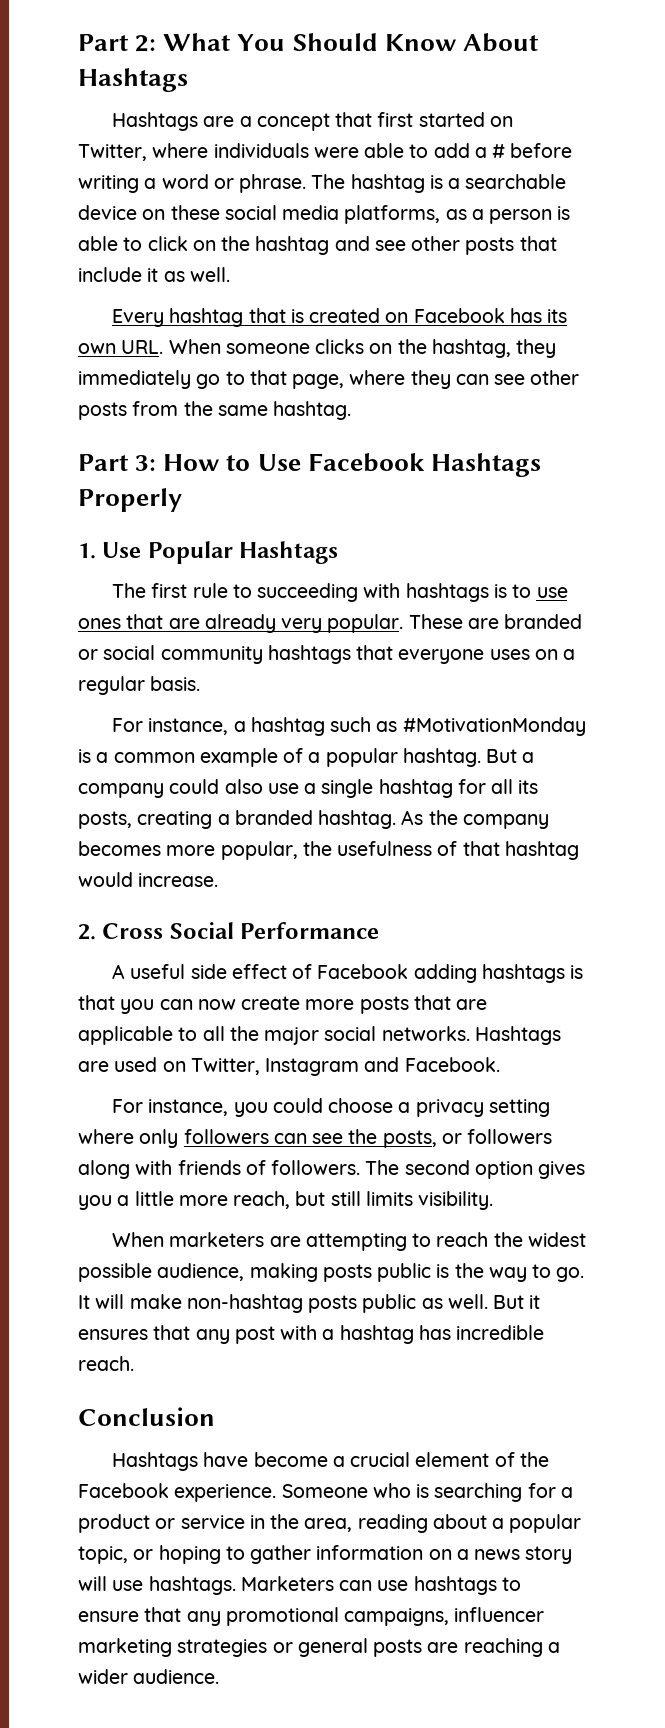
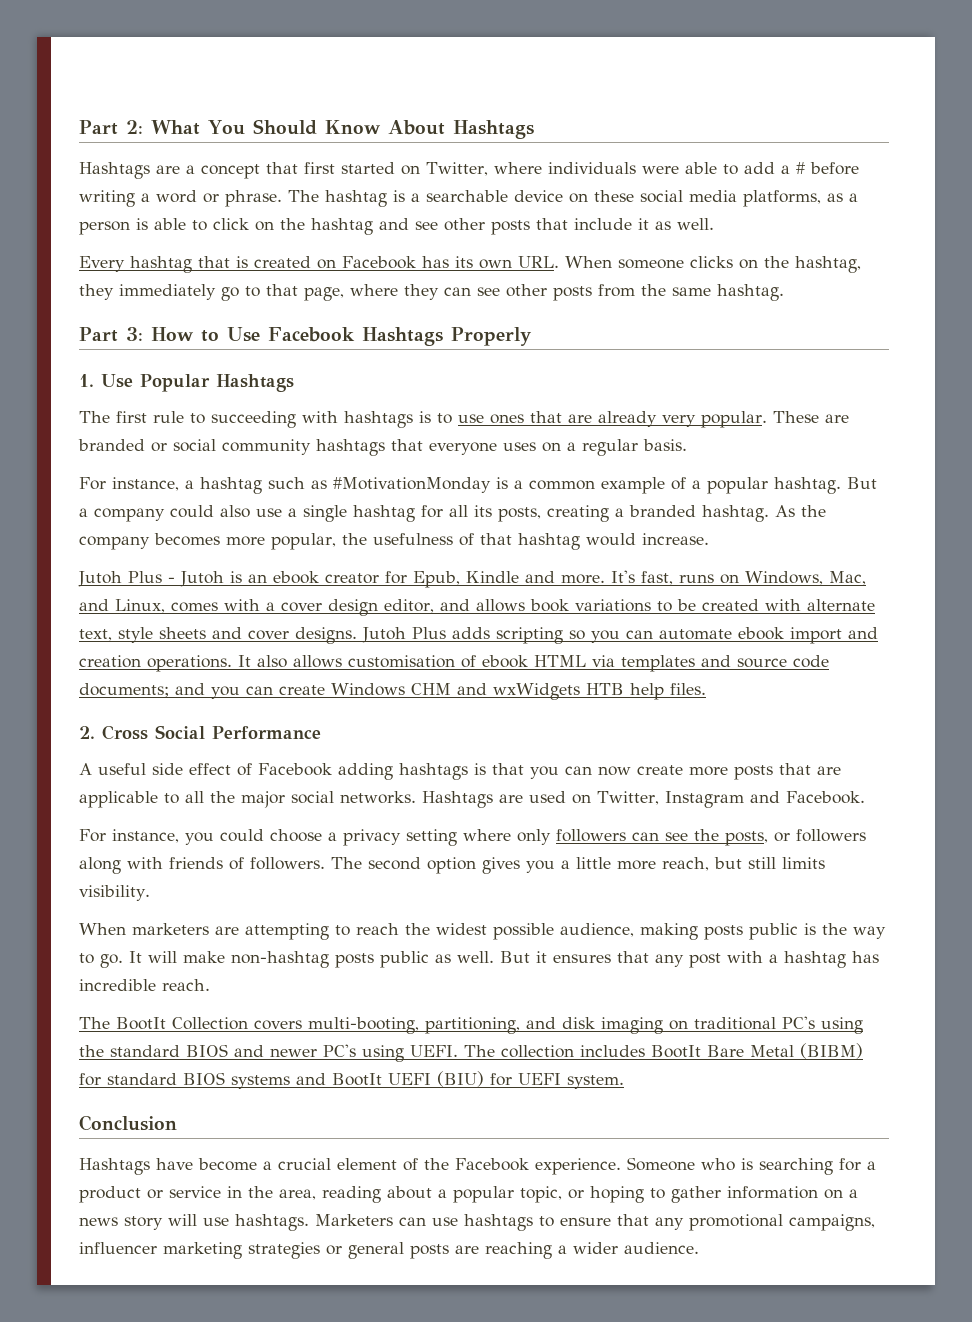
+ Jutoh Plus - Jutoh is an ebook creator for Epub, Kindle and more. It's fast, runs on Windows, Mac, and Linux, comes with a cover design editor, and allows book variations to be created with alternate text, style sheets and cover designs. Jutoh Plus adds scripting so you can automate ebook import and creation operations. It also allows customisation of ebook HTML via templates and source code documents; and you can create Windows CHM and wxWidgets HTB help files.
+ The BootIt Collection covers multi-booting, partitioning, and disk imaging on traditional PC's using the standard BIOS and newer PC's using UEFI. The collection includes BootIt Bare Metal (BIBM) for standard BIOS systems and BootIt UEFI (BIU) for UEFI system.

